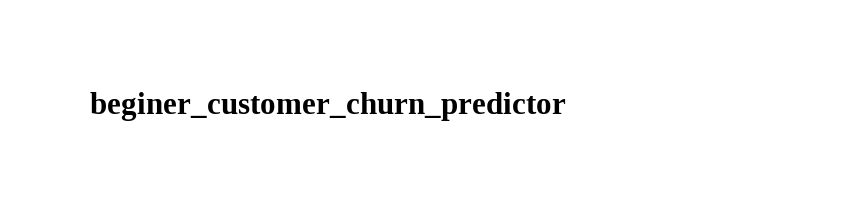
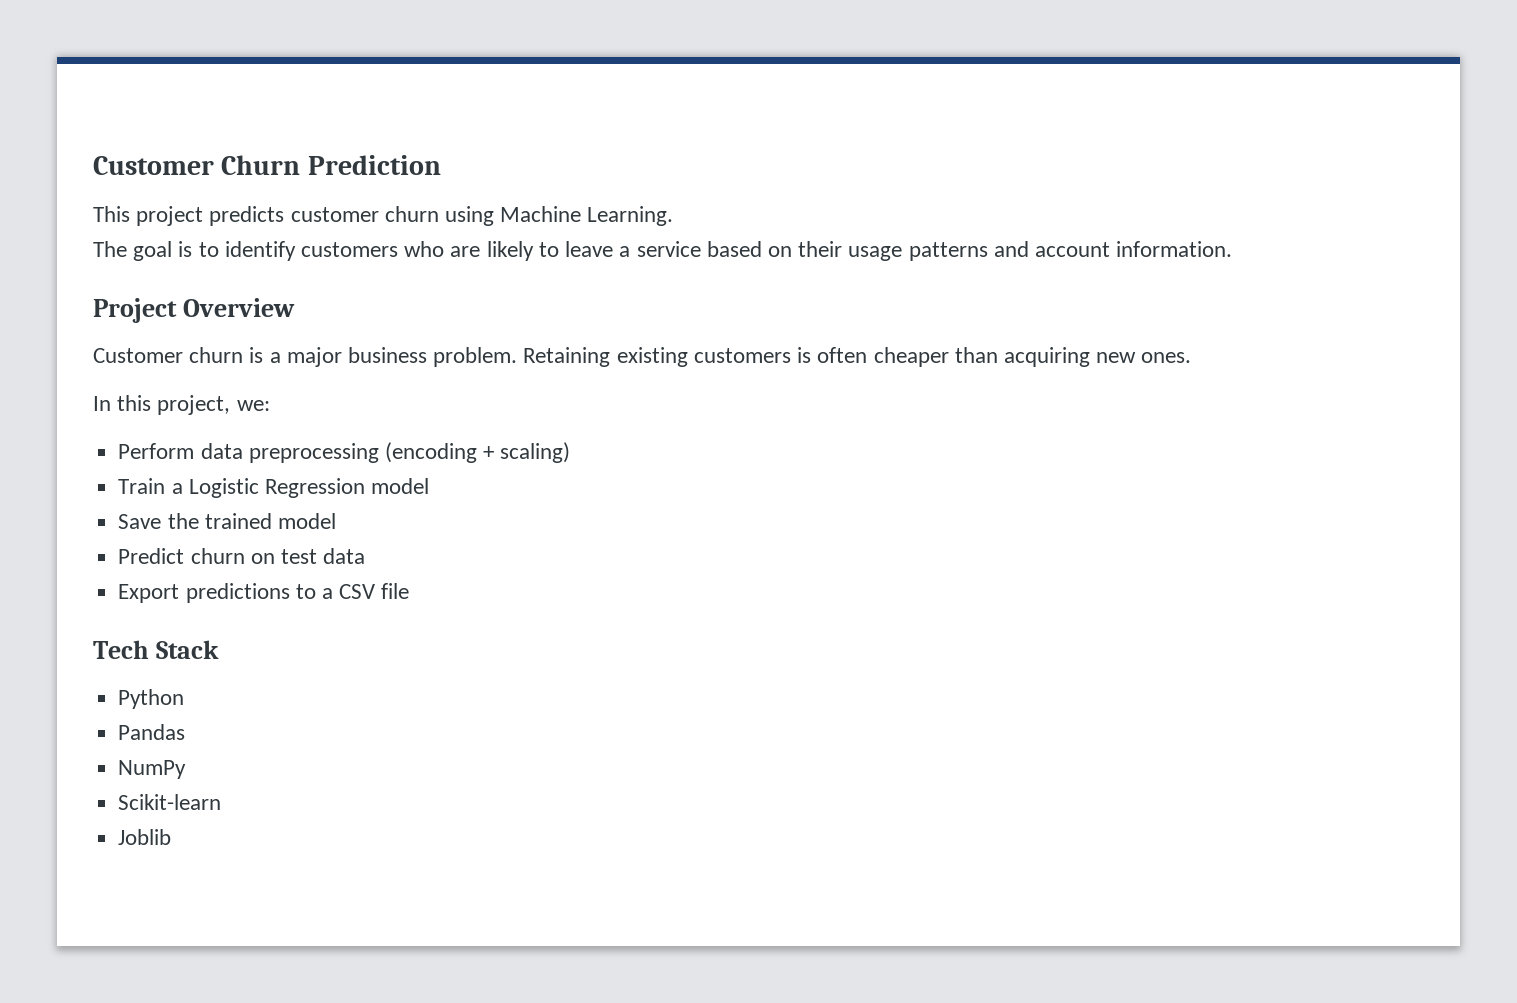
- beginer_customer_churn_predictor
+ Customer Churn Prediction
+ This project predicts customer churn using Machine Learning.
+ The goal is to identify customers who are likely to leave a service based on their usage patterns and account information.
+ Project Overview
+ Customer churn is a major business problem. Retaining existing customers is often cheaper than acquiring new ones.
+ In this project, we:
+ Perform data preprocessing (encoding + scaling)
+ Train a Logistic Regression model
+ Save the trained model
+ Predict churn on test data
+ Export predictions to a CSV file
+ Tech Stack
+ Python
+ Pandas
+ NumPy
+ Scikit-learn
+ Joblib

